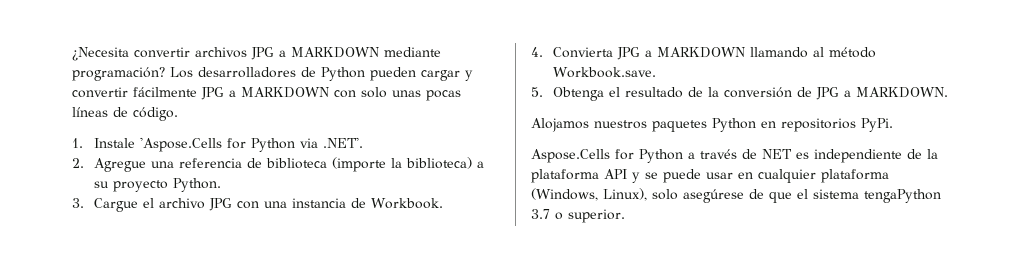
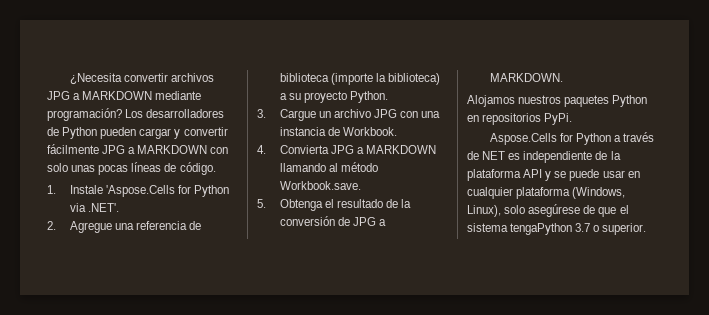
- 3. Cargue el archivo JPG con una instancia de Workbook.
+ 3. Cargue un archivo JPG con una instancia de Workbook.

